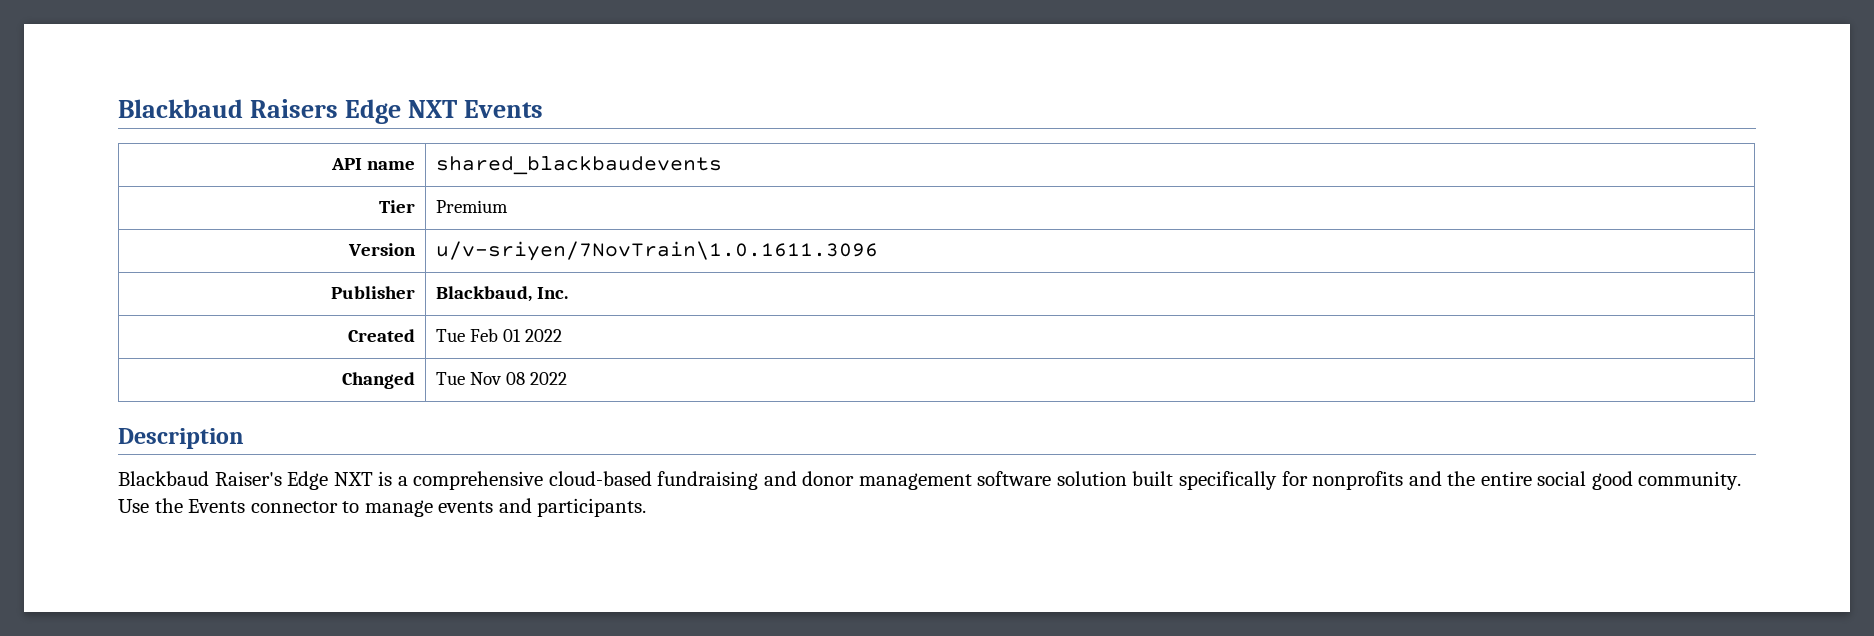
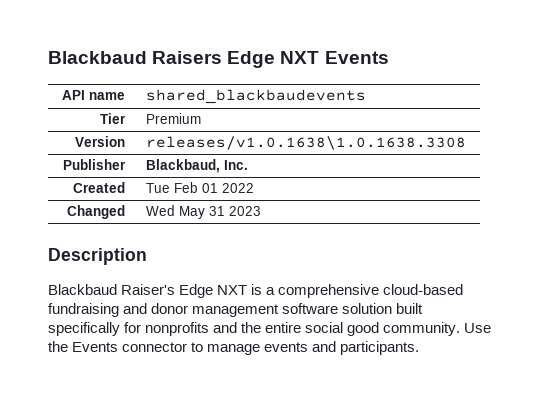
- Version | u/v-sriyen/7NovTrain\1.0.1611.3096
+ Version | releases/v1.0.1638\1.0.1638.3308
- Changed | Tue Nov 08 2022
+ Changed | Wed May 31 2023

